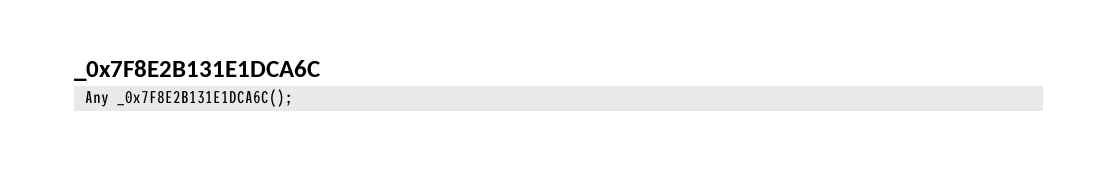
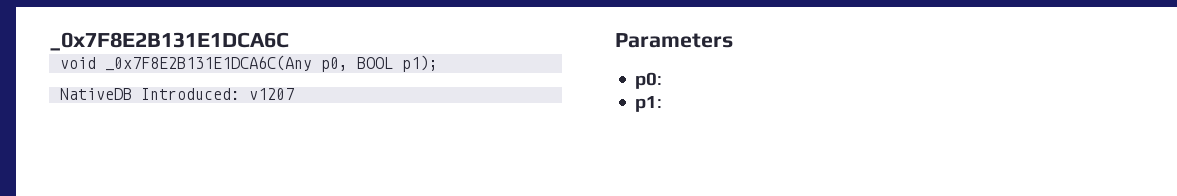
- Any _0x7F8E2B131E1DCA6C();
+ void _0x7F8E2B131E1DCA6C(Any p0, BOOL p1);
+ NativeDB Introduced: v1207
+ Parameters
+ p0:
+ p1:

